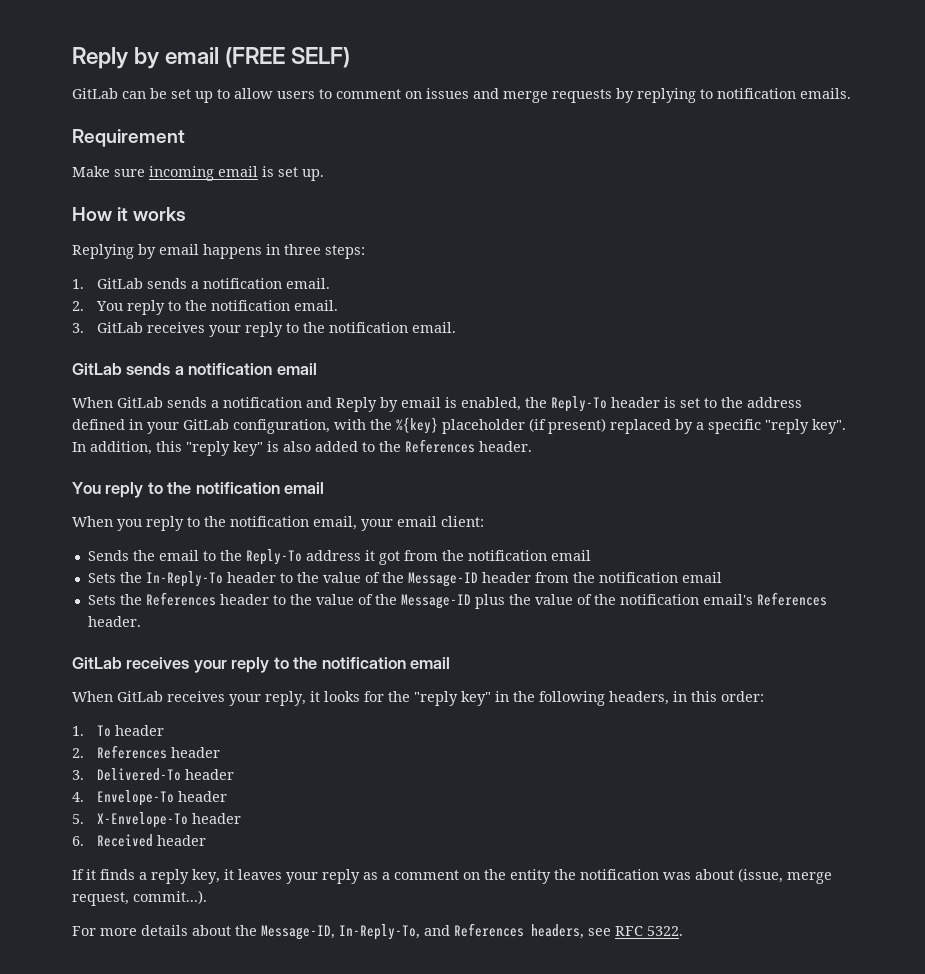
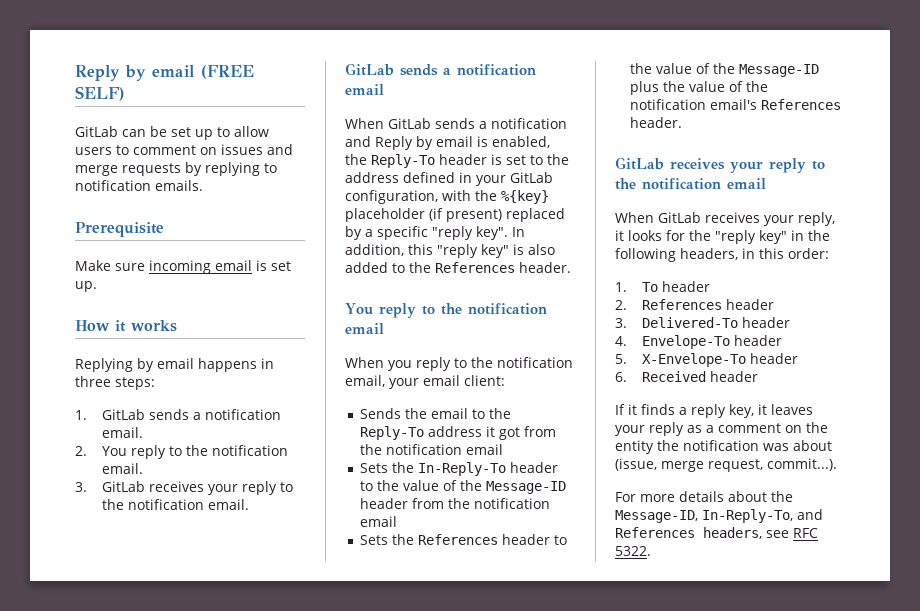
- Requirement
+ Prerequisite

